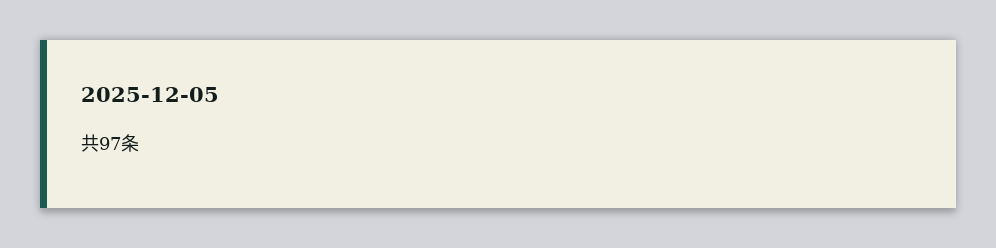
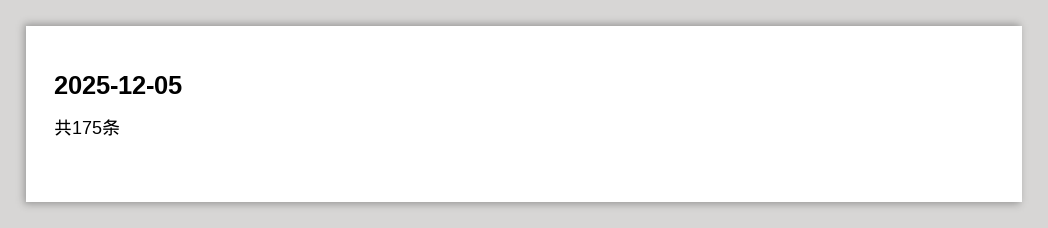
- 共97条
+ 共175条

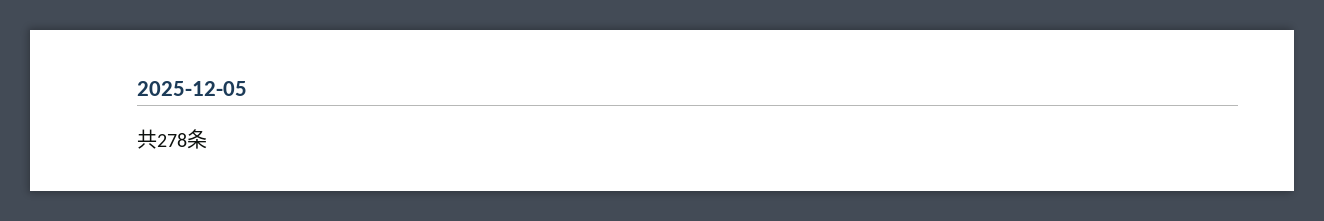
- 共175条
+ 共278条

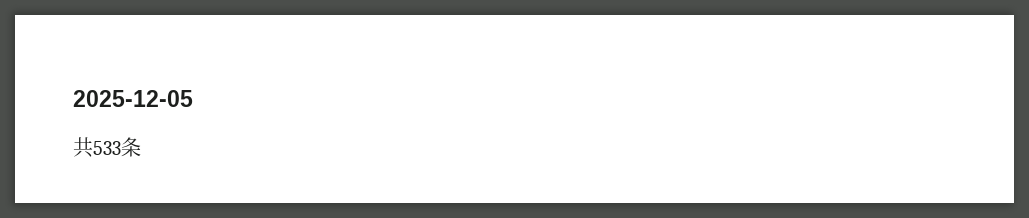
- 共278条
+ 共533条

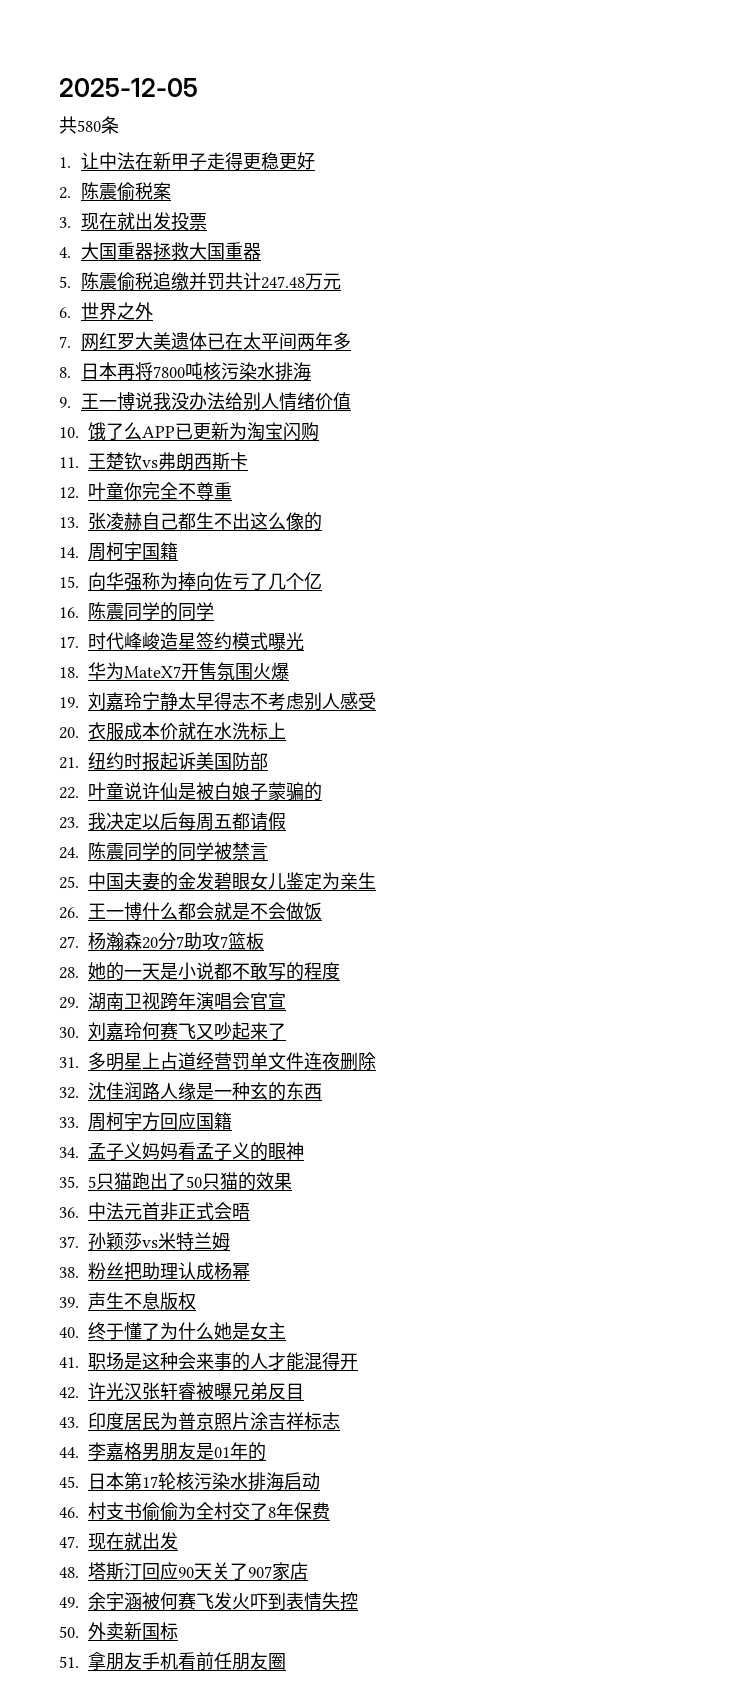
- 共533条
+ 共580条
+ 1.让中法在新甲子走得更稳更好
+ 2.陈震偷税案
+ 3.现在就出发投票
+ 4.大国重器拯救大国重器
+ 5.陈震偷税追缴并罚共计247.48万元
+ 6.世界之外
+ 7.网红罗大美遗体已在太平间两年多
+ 8.日本再将7800吨核污染水排海
+ 9.王一博说我没办法给别人情绪价值
+ 10.饿了么APP已更新为淘宝闪购
+ 11.王楚钦vs弗朗西斯卡
+ 12.叶童你完全不尊重
+ 13.张凌赫自己都生不出这么像的
+ 14.周柯宇国籍
+ 15.向华强称为捧向佐亏了几个亿
+ 16.陈震同学的同学
+ 17.时代峰峻造星签约模式曝光
+ 18.华为MateX7开售氛围火爆
+ 19.刘嘉玲宁静太早得志不考虑别人感受
+ 20.衣服成本价就在水洗标上
+ 21.纽约时报起诉美国防部
+ 22.叶童说许仙是被白娘子蒙骗的
+ 23.我决定以后每周五都请假
+ 24.陈震同学的同学被禁言
+ 25.中国夫妻的金发碧眼女儿鉴定为亲生
+ 26.王一博什么都会就是不会做饭
+ 27.杨瀚森20分7助攻7篮板
+ 28.她的一天是小说都不敢写的程度
+ 29.湖南卫视跨年演唱会官宣
+ 30.刘嘉玲何赛飞又吵起来了
+ 31.多明星上占道经营罚单文件连夜删除
+ 32.沈佳润路人缘是一种玄的东西
+ 33.周柯宇方回应国籍
+ 34.孟子义妈妈看孟子义的眼神
+ 35. 5只猫跑出了50只猫的效果
+ 36.中法元首非正式会晤
+ 37.孙颖莎vs米特兰姆
+ 38.粉丝把助理认成杨幂
+ 39.声生不息版权
+ 40.终于懂了为什么她是女主
+ 41.职场是这种会来事的人才能混得开
+ 42.许光汉张轩睿被曝兄弟反目
+ 43.印度居民为普京照片涂吉祥标志
+ 44.李嘉格男朋友是01年的
+ 45.日本第17轮核污染水排海启动
+ 46.村支书偷偷为全村交了8年保费
+ 47.现在就出发
+ 48.塔斯汀回应90天关了907家店
+ 49.余宇涵被何赛飞发火吓到表情失控
+ 50.外卖新国标
+ 51.拿朋友手机看前任朋友圈

